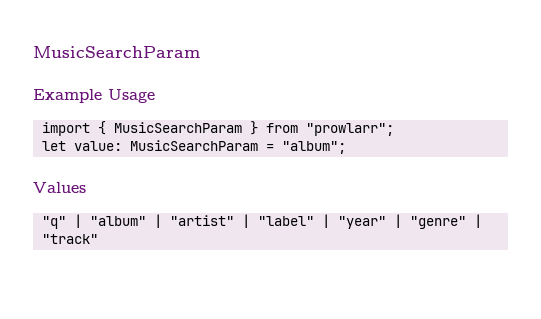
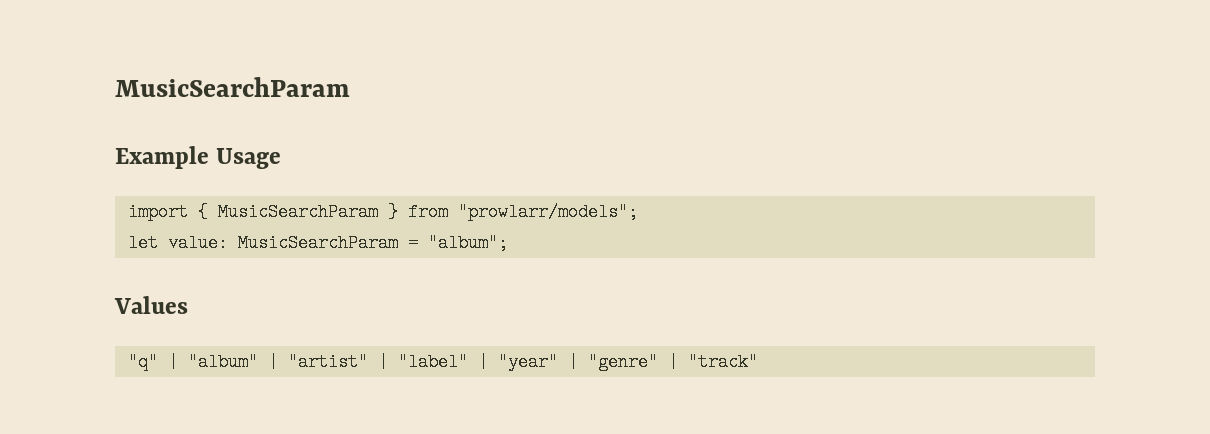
- import { MusicSearchParam } from "prowlarr";
+ import { MusicSearchParam } from "prowlarr/models";

